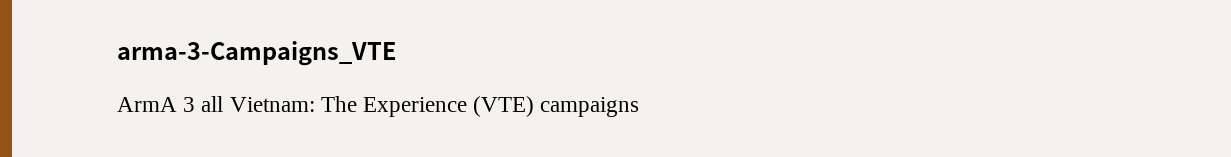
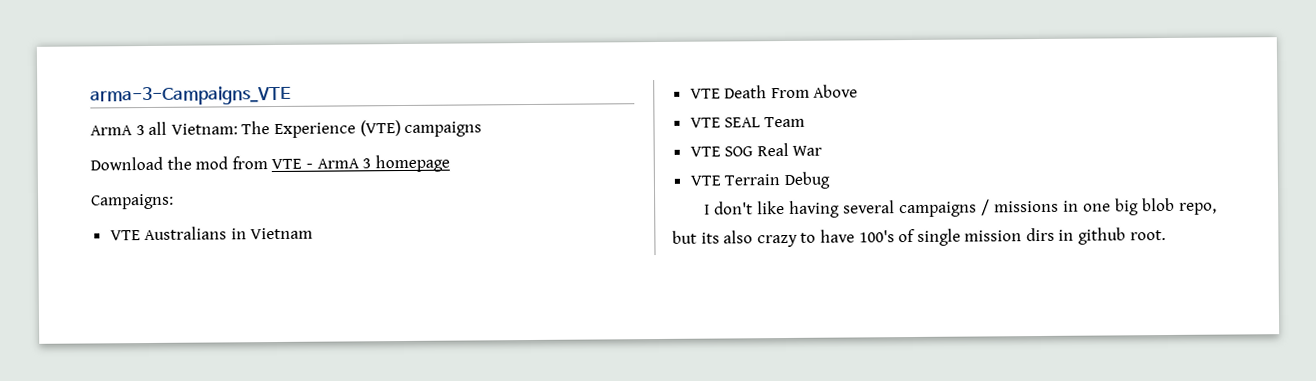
+ Download the mod from VTE - ArmA 3 homepage
+ Campaigns:
+ VTE Australians in Vietnam
+ VTE Death From Above
+ VTE SEAL Team
+ VTE SOG Real War
+ VTE Terrain Debug
+ I don't like having several campaigns / missions in one big blob repo, but its also crazy to have 100's of single mission dirs in github root.

